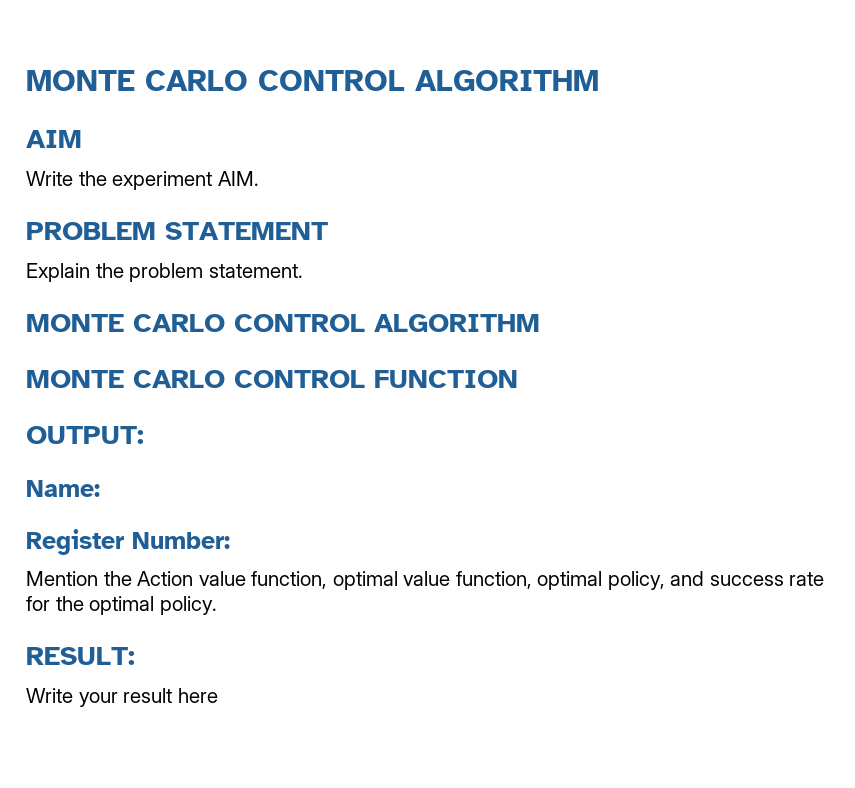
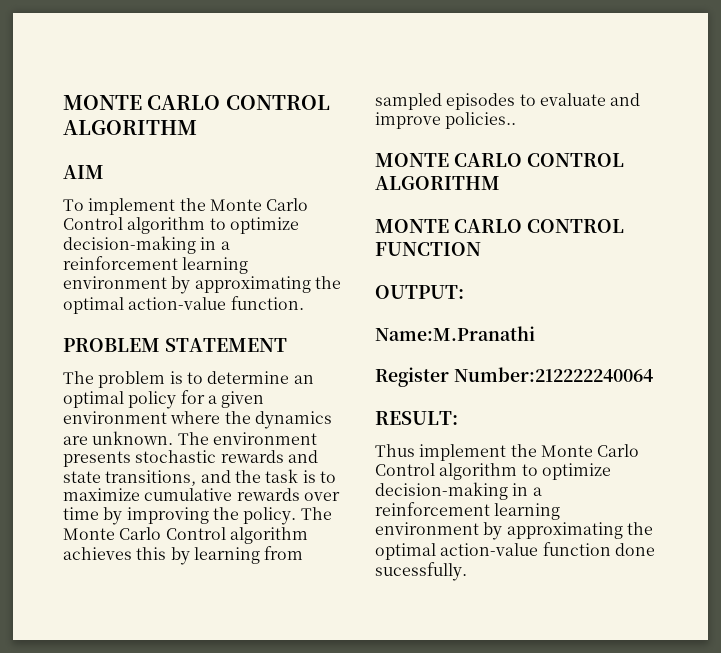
- Write the experiment AIM.
+ To implement the Monte Carlo Control algorithm to optimize decision-making in a reinforcement learning environment by approximating the optimal action-value function.
  PROBLEM STATEMENT
- Explain the problem statement.
+ The problem is to determine an optimal policy for a given environment where the dynamics are unknown. The environment presents stochastic rewards and state transitions, and the task is to maximize cumulative rewards over time by improving the policy. The Monte Carlo Control algorithm achieves this by learning from sampled episodes to evaluate and improve policies..
- Name:
+ Name:M.Pranathi
- Register Number:
- Mention the Action value function, optimal value function, optimal policy, and success rate for the optimal policy.
+ Register Number:212222240064
  RESULT:
- Write your result here
+ Thus implement the Monte Carlo Control algorithm to optimize decision-making in a reinforcement learning environment by approximating the optimal action-value function done sucessfully.

